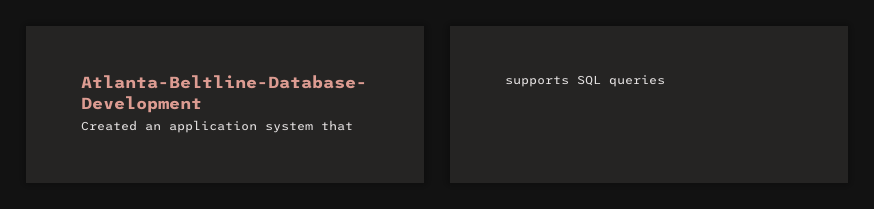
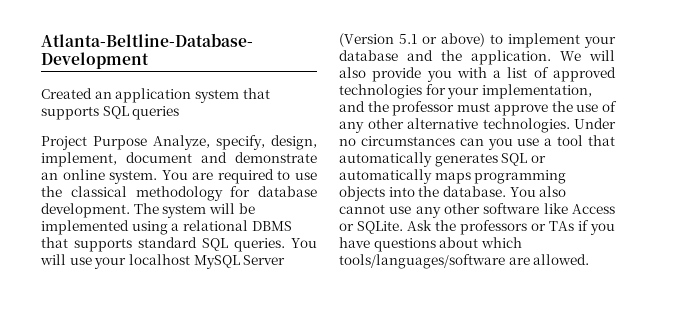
+ Project Purpose Analyze, specify, design, implement, document and demonstrate an online system. You are required to use the classical methodology for database development. The system will be implemented using a relational DBMS that supports standard SQL queries. You will use your localhost MySQL Server (Version 5.1 or above) to implement your database and the application. We will also provide you with a list of approved technologies for your implementation, and the professor must approve the use of any other alternative technologies. Under no circumstances can you use a tool that automatically generates SQL or automatically maps programming objects into the database. You also cannot use any other software like Access or SQLite. Ask the professors or TAs if you have questions about which tools/languages/software are allowed.

